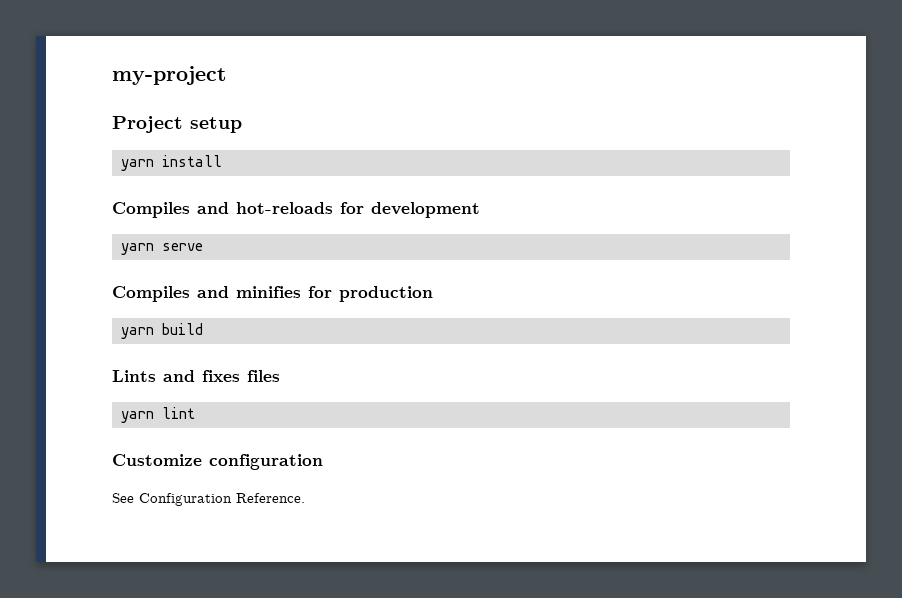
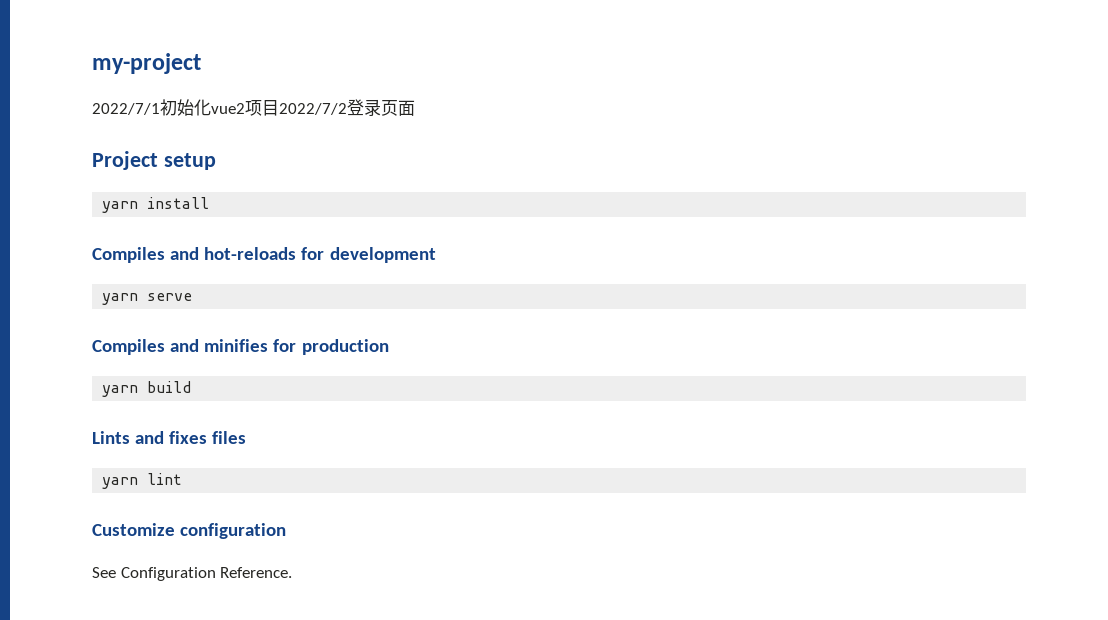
+ 2022/7/1初始化vue2项目2022/7/2登录页面

